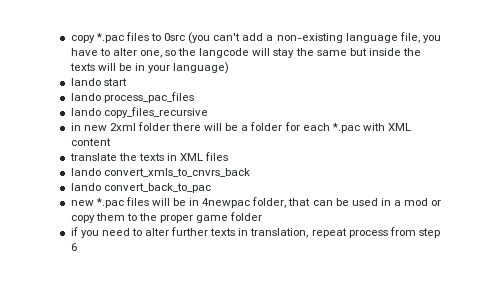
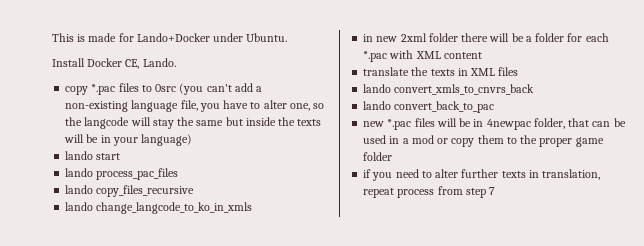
+ This is made for Lando+Docker under Ubuntu.
+ Install Docker CE, Lando.
+ lando change_langcode_to_ko_in_xmls
- if you need to alter further texts in translation, repeat process from step 6
+ if you need to alter further texts in translation, repeat process from step 7

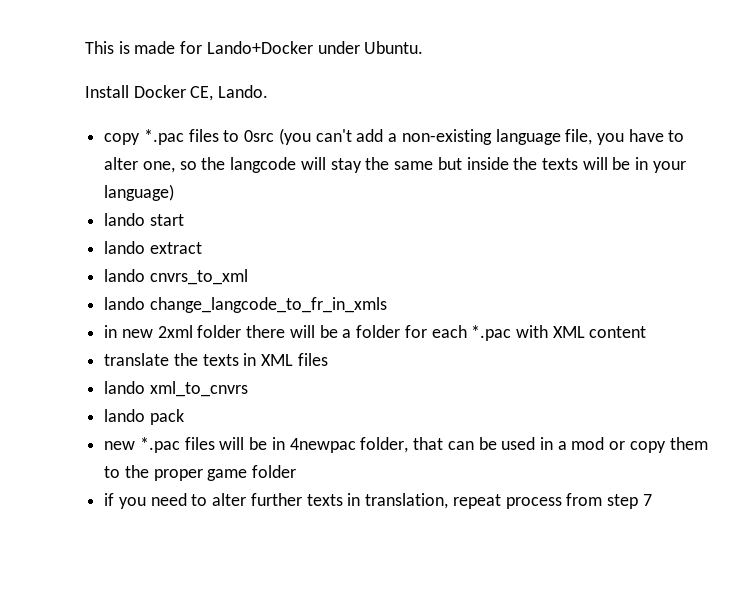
- lando process_pac_files
- lando copy_files_recursive
- lando change_langcode_to_ko_in_xmls
+ lando extract
+ lando cnvrs_to_xml
+ lando change_langcode_to_fr_in_xmls
- lando convert_xmls_to_cnvrs_back
- lando convert_back_to_pac
+ lando xml_to_cnvrs
+ lando pack

